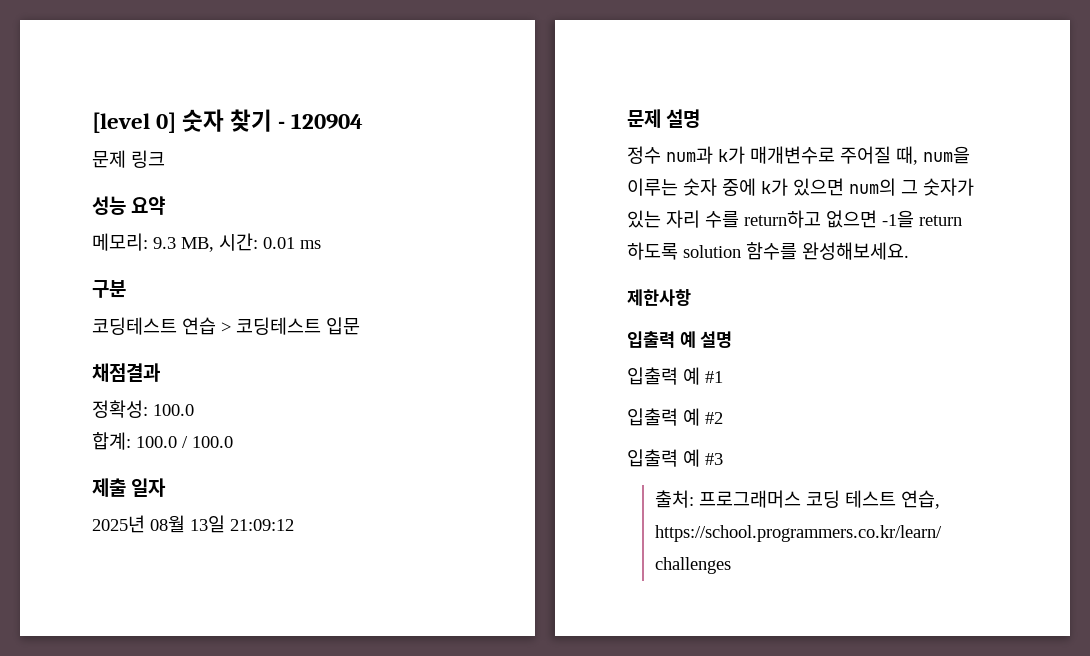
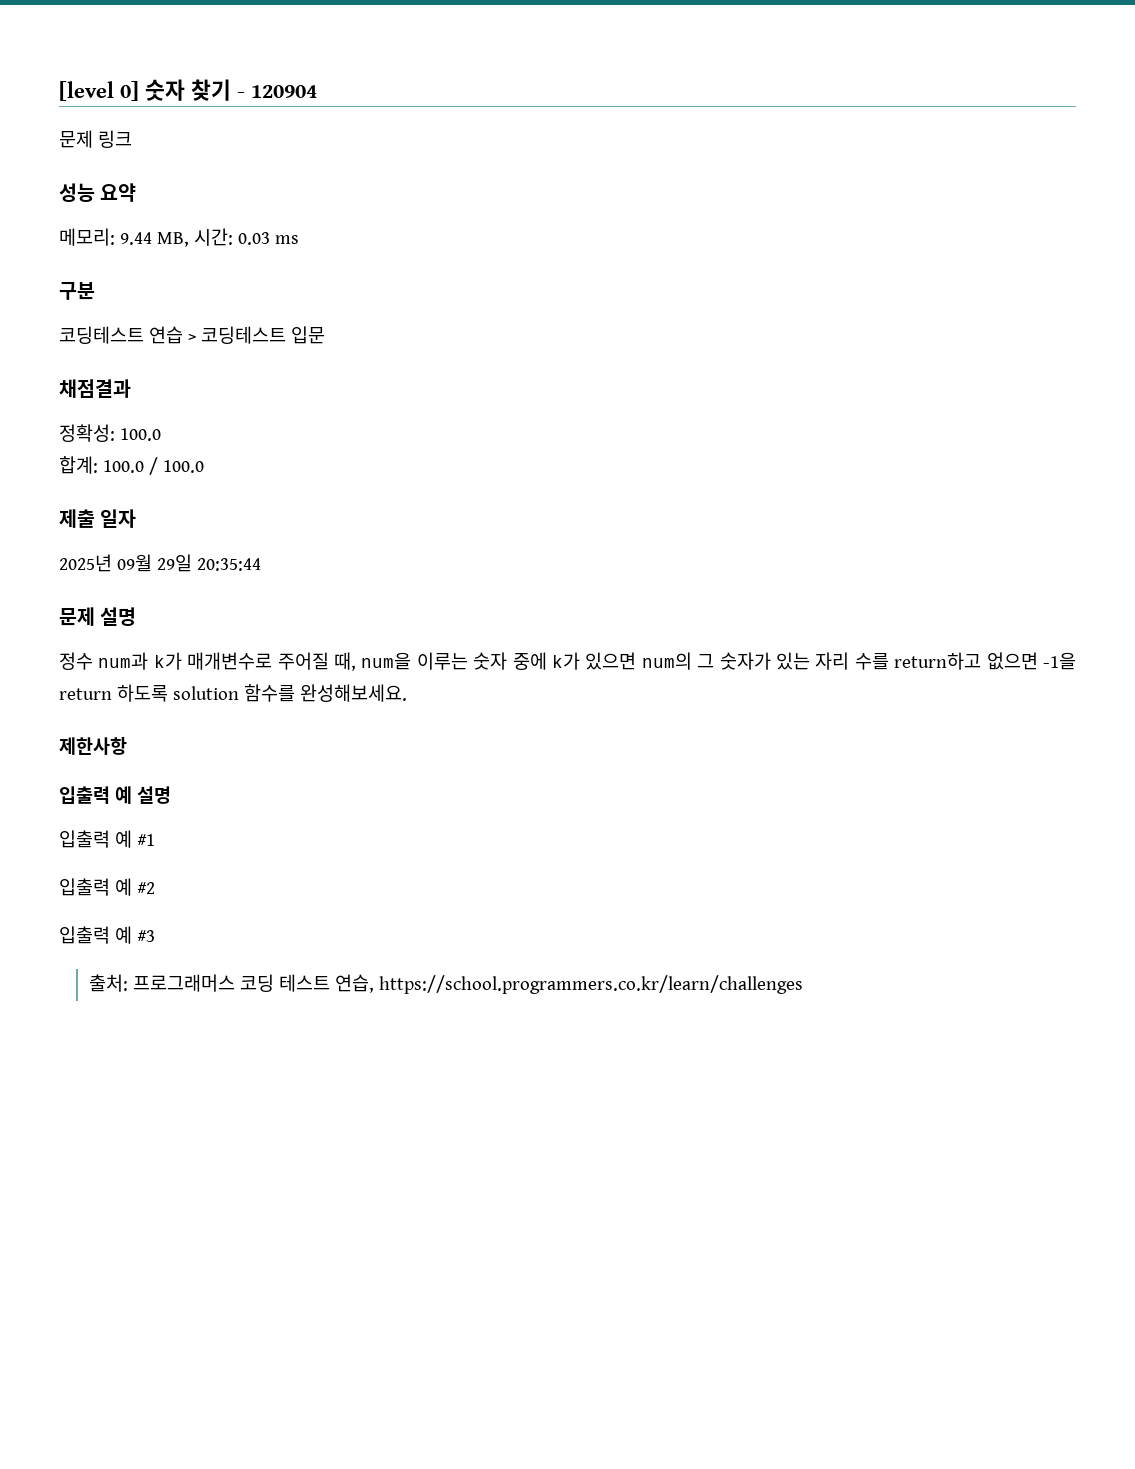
- 메모리: 9.3 MB, 시간: 0.01 ms
+ 메모리: 9.44 MB, 시간: 0.03 ms
- 2025년 08월 13일 21:09:12
+ 2025년 09월 29일 20:35:44

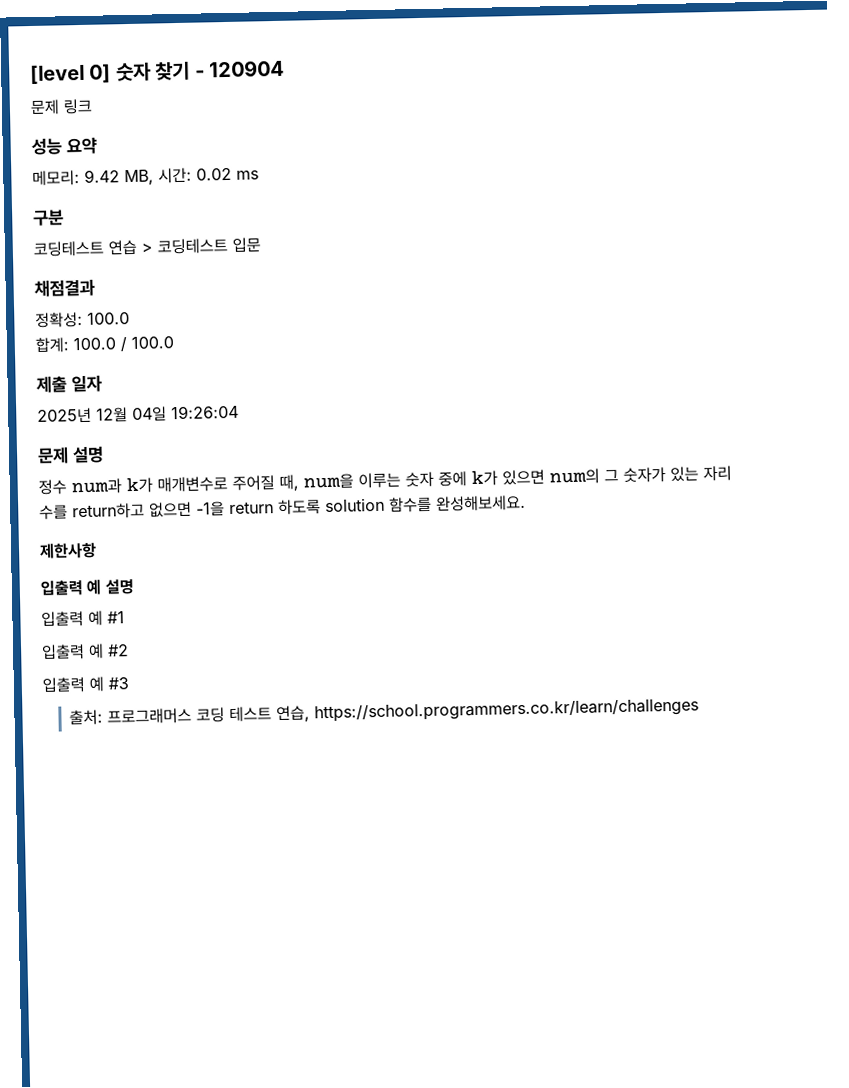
- 메모리: 9.44 MB, 시간: 0.03 ms
+ 메모리: 9.42 MB, 시간: 0.02 ms
- 2025년 09월 29일 20:35:44
+ 2025년 12월 04일 19:26:04

